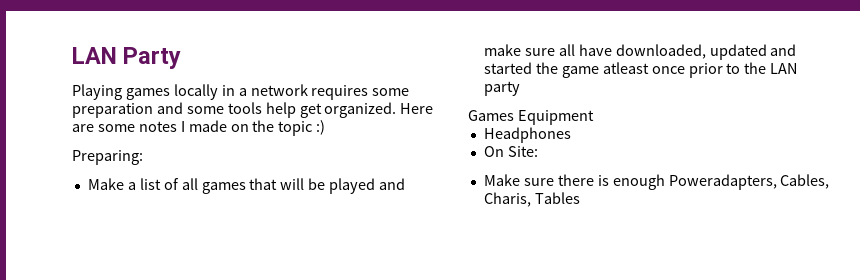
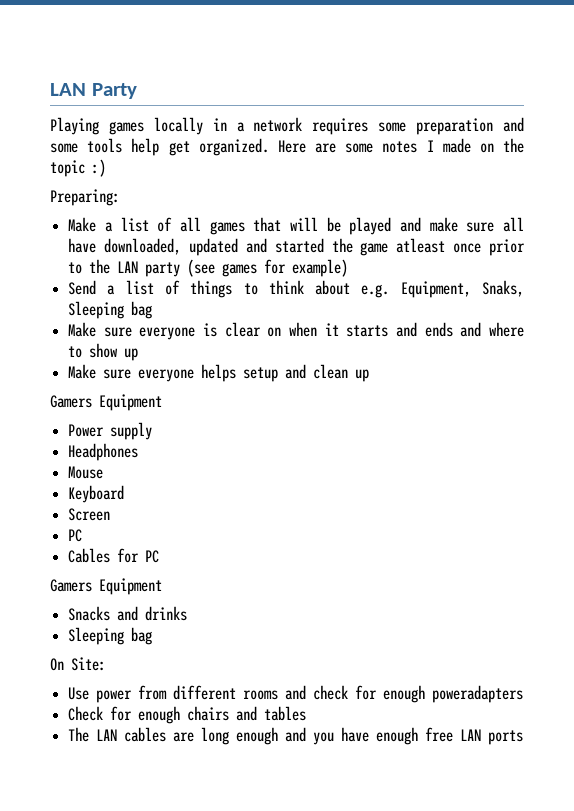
- Make a list of all games that will be played and make sure all have downloaded, updated and started the game atleast once prior to the LAN party
- Games Equipment
+ Make a list of all games that will be played and make sure all have downloaded, updated and started the game atleast once prior to the LAN party (see games for example)
+ Send a list of things to think about e.g. Equipment, Snaks, Sleeping bag
+ Make sure everyone is clear on when it starts and ends and where to show up
+ Make sure everyone helps setup and clean up
+ Gamers Equipment
+ Power supply
+ Mouse
+ Keyboard
+ Screen
+ PC
+ Cables for PC
+ Gamers Equipment
+ Snacks and drinks
+ Sleeping bag
  On Site:
- Make sure there is enough Poweradapters, Cables, Charis, Tables
+ Use power from different rooms and check for enough poweradapters
+ Check for enough chairs and tables
+ The LAN cables are long enough and you have enough free LAN ports

